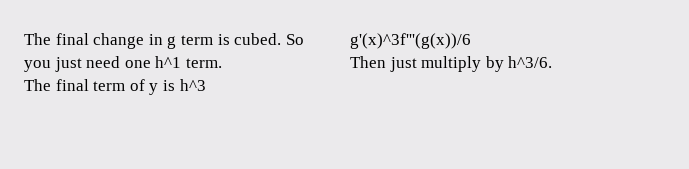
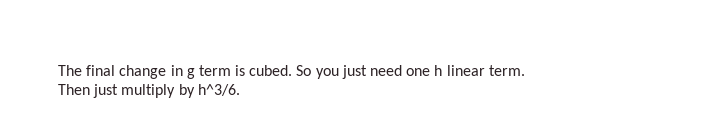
- So you just need one h^1 term.
+ So you just need one h linear term.
- The final term of y is h^3 g'(x)^3f'''(g(x))/6

